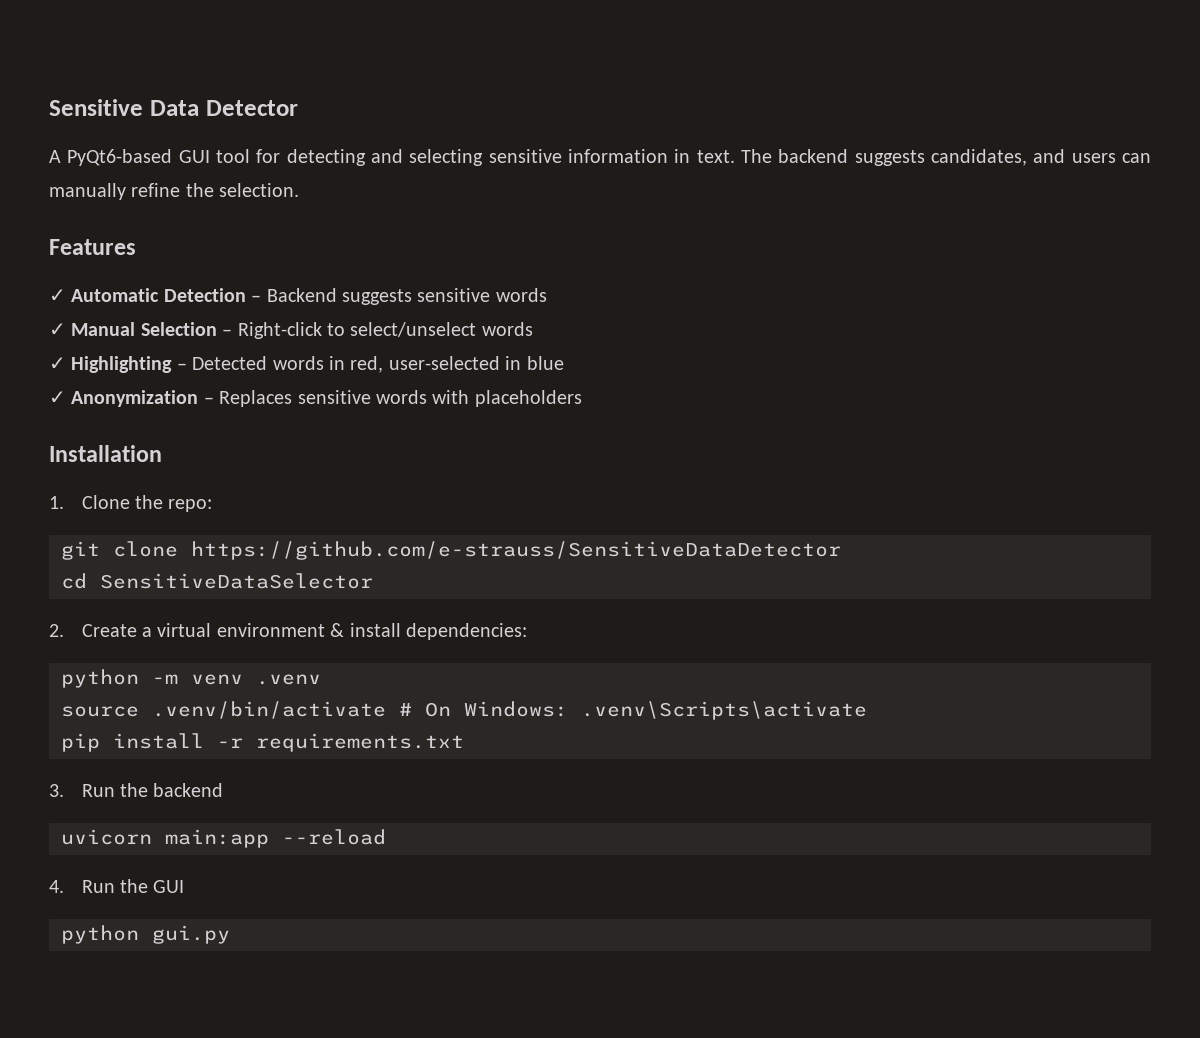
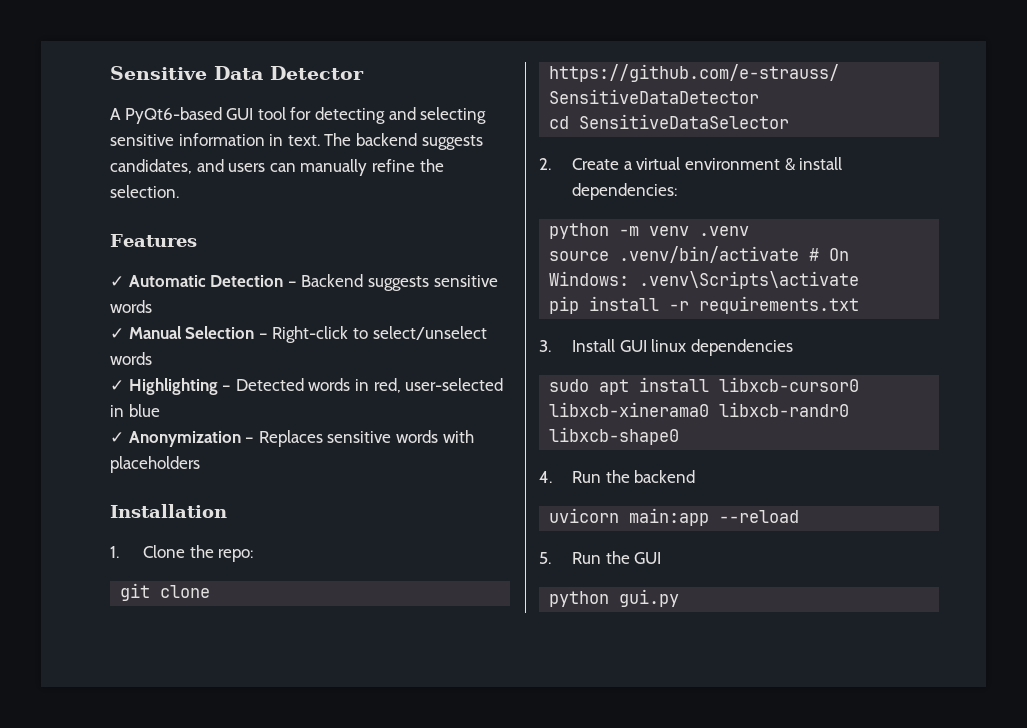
- 3. Run the backend
+ 3. Install GUI linux dependencies
+ sudo apt install libxcb-cursor0 libxcb-xinerama0 libxcb-randr0 libxcb-shape0
+ 4. Run the backend
- 4. Run the GUI
+ 5. Run the GUI

